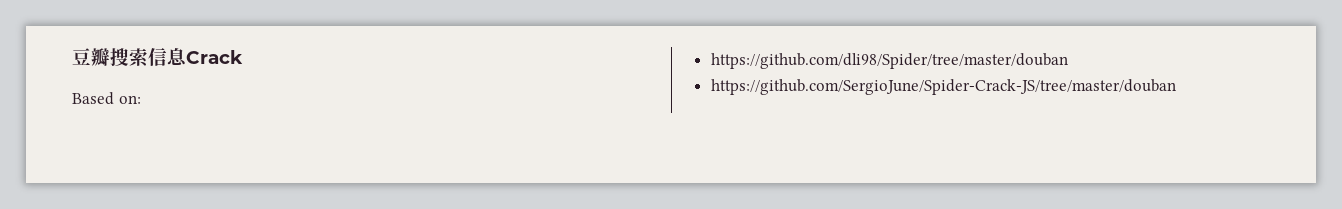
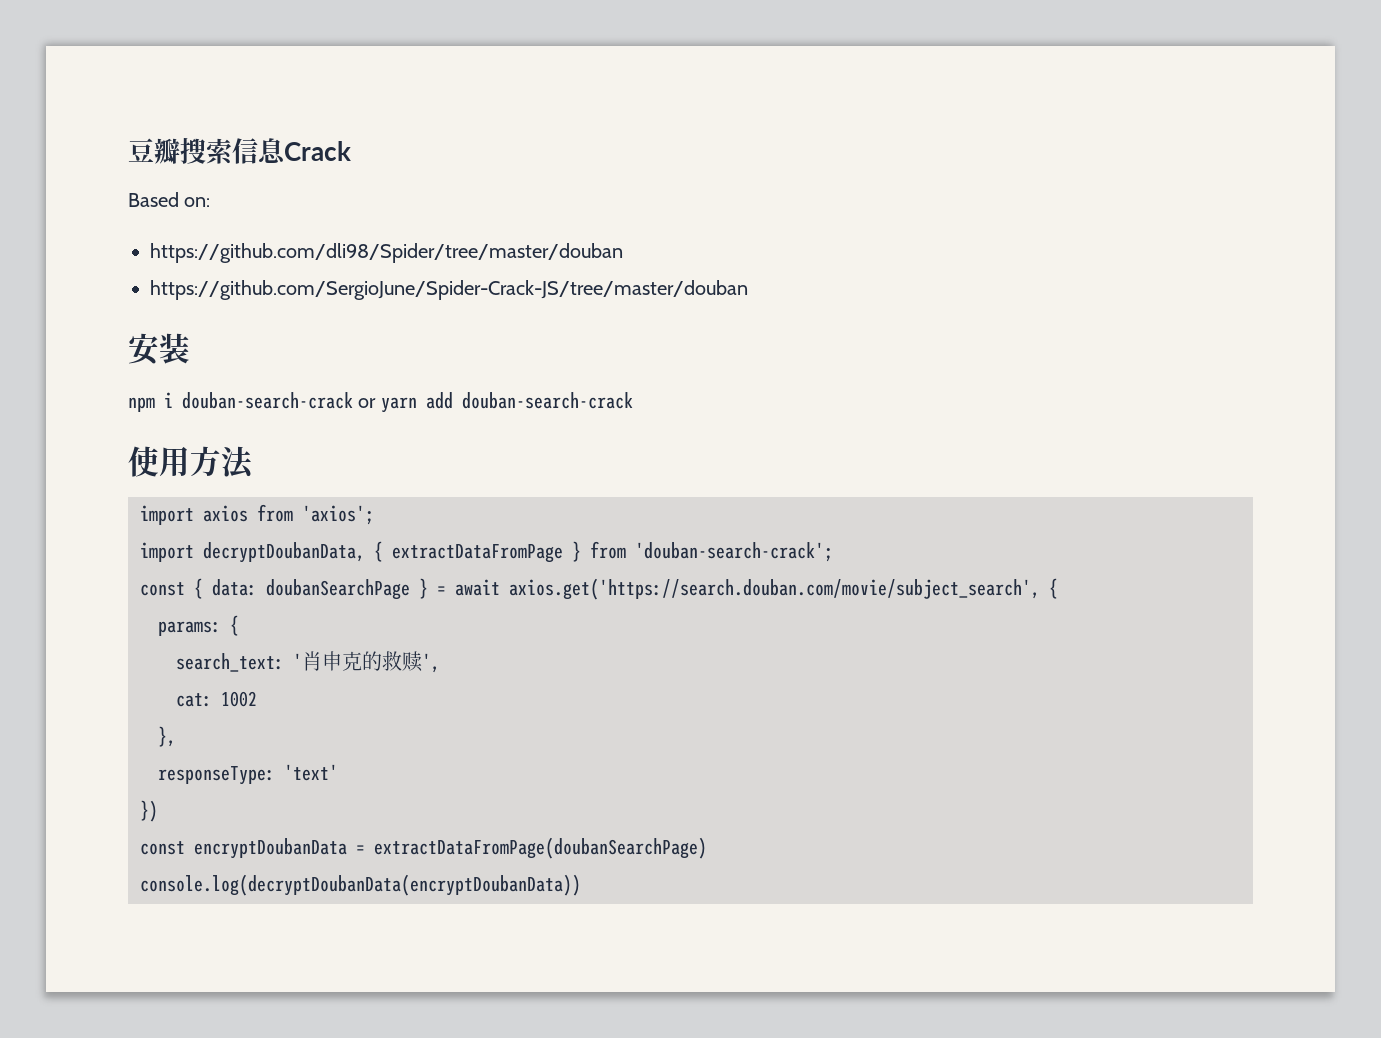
+ 安装
+ npm i douban-search-crack or yarn add douban-search-crack
+ 使用方法
+ import axios from 'axios';
+ import decryptDoubanData, { extractDataFromPage } from 'douban-search-crack';
+ const { data: doubanSearchPage } = await axios.get('https://search.douban.com/movie/subject_search', {
+ params: {
+ search_text: '肖申克的救赎',
+ cat: 1002
+ },
+ responseType: 'text'
+ })
+ const encryptDoubanData = extractDataFromPage(doubanSearchPage)
+ console.log(decryptDoubanData(encryptDoubanData))

